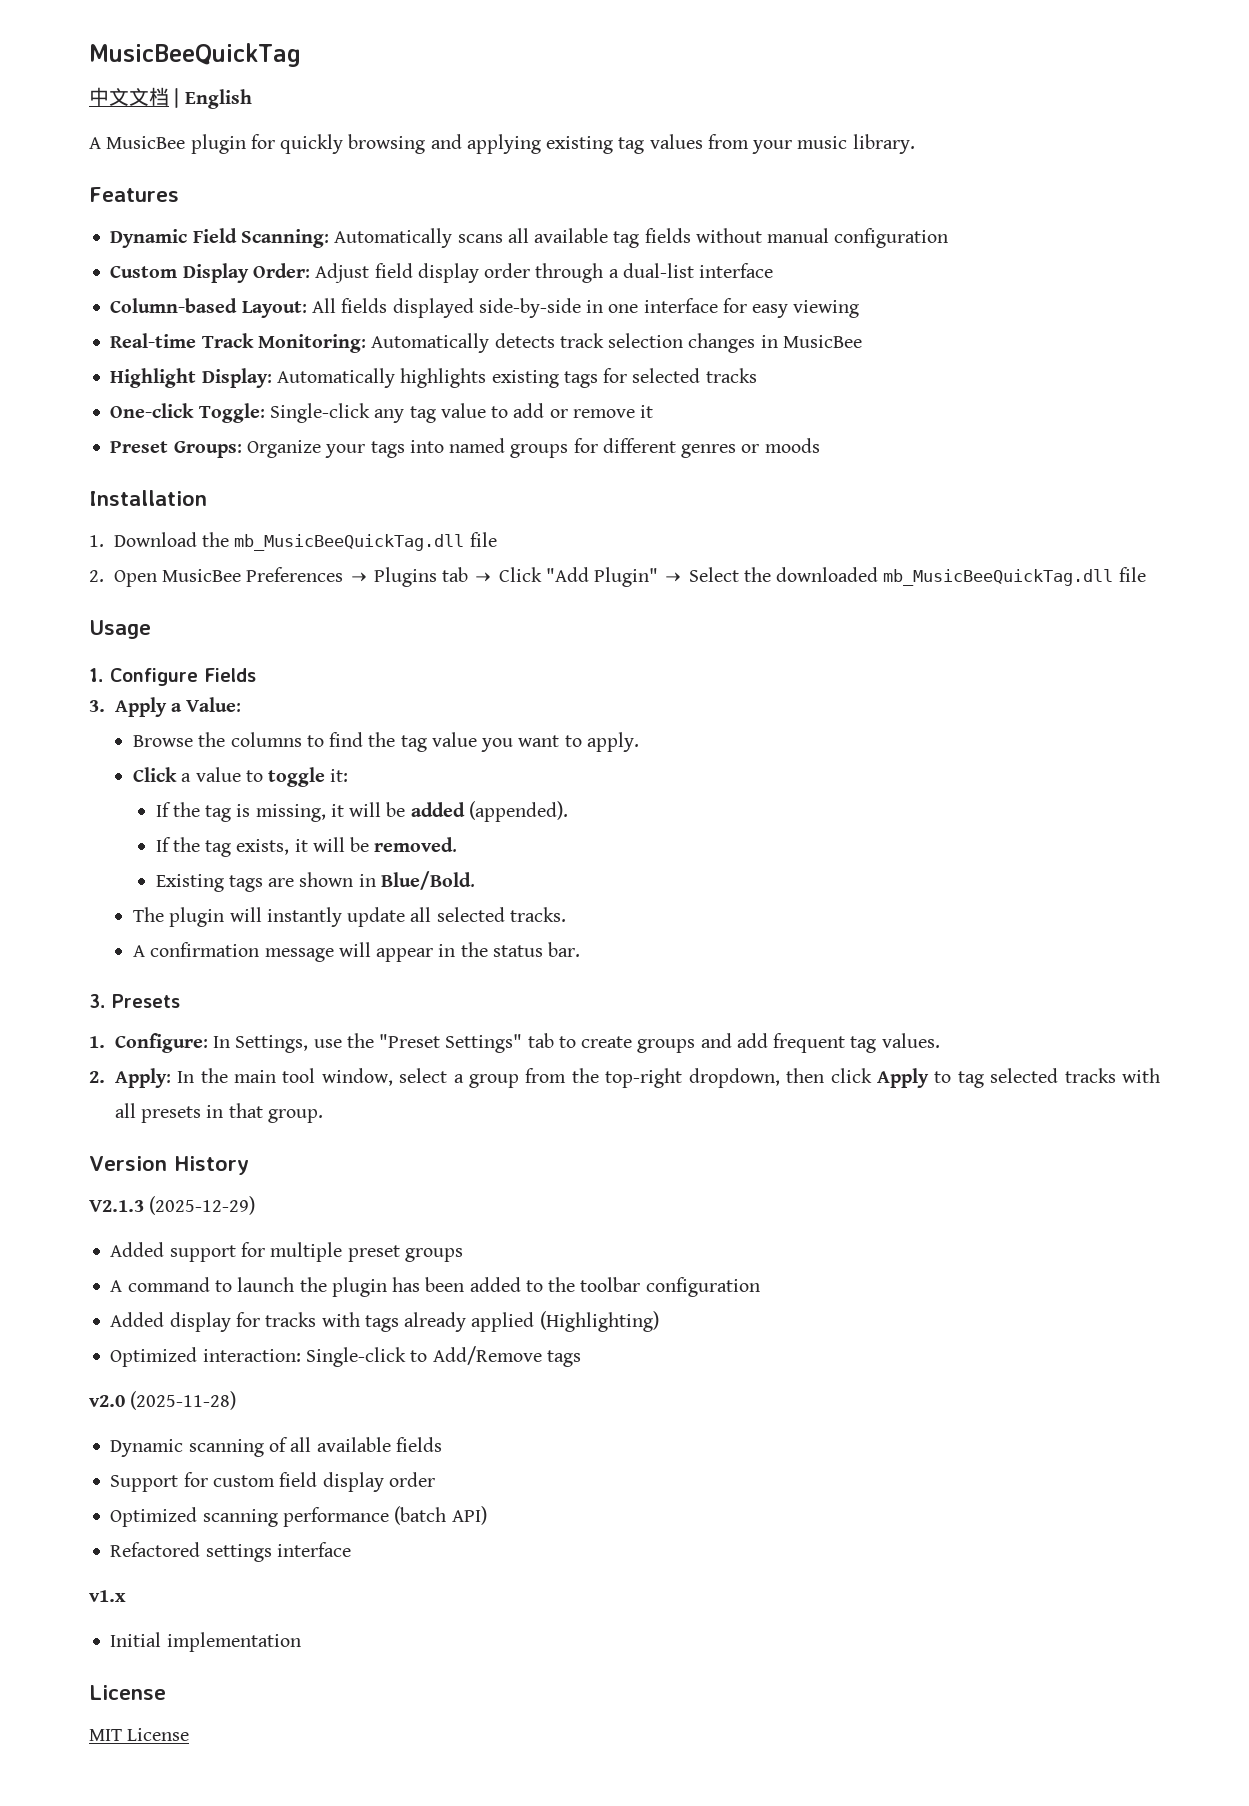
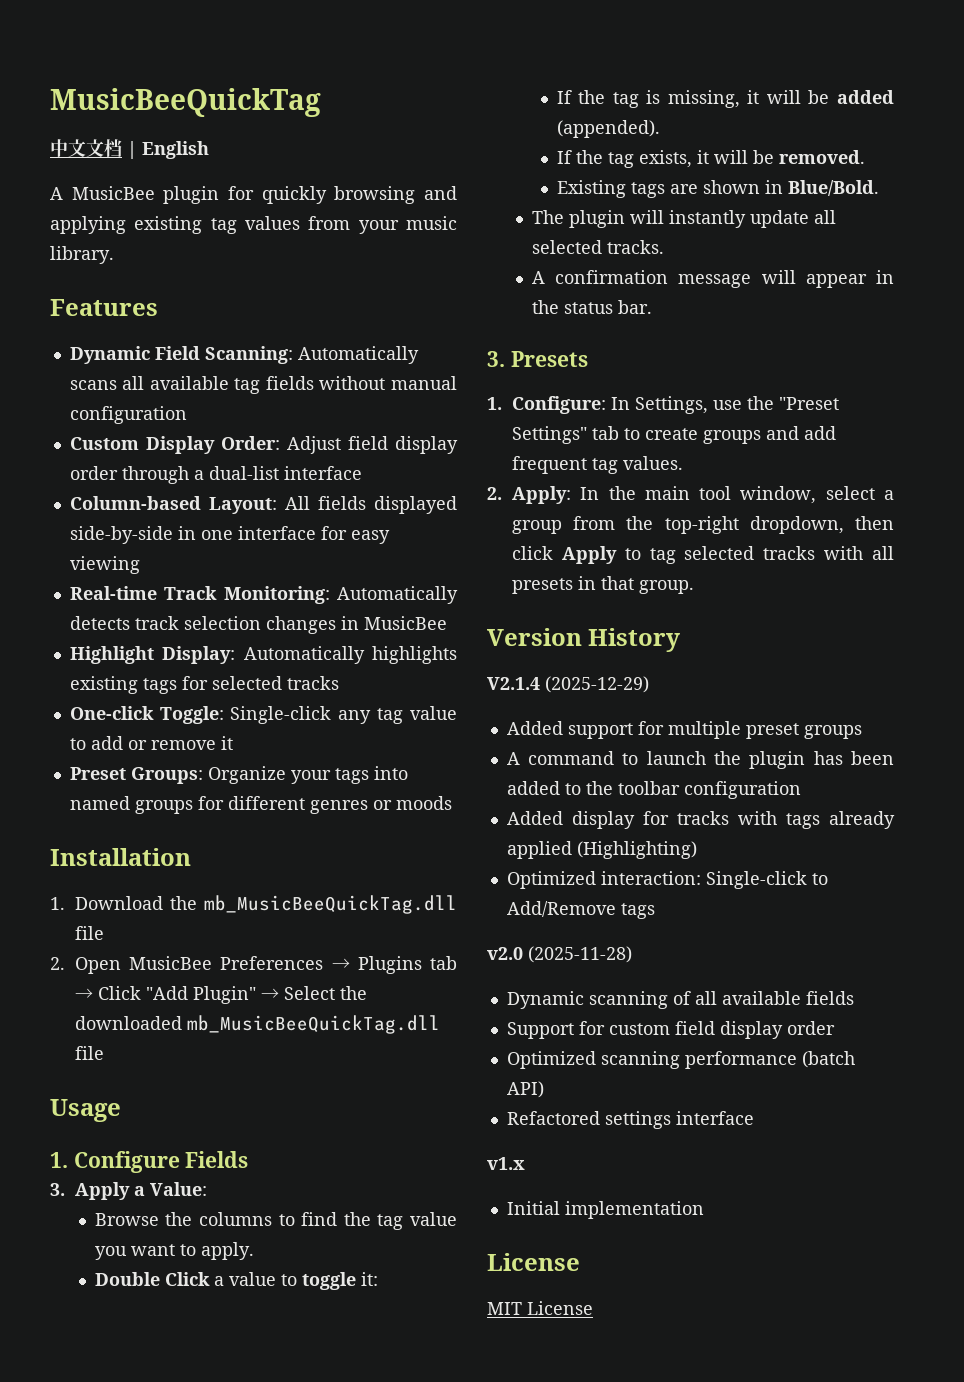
- Click a value to toggle it:
+ Double Click a value to toggle it:
- V2.1.3 (2025-12-29)
+ V2.1.4 (2025-12-29)

